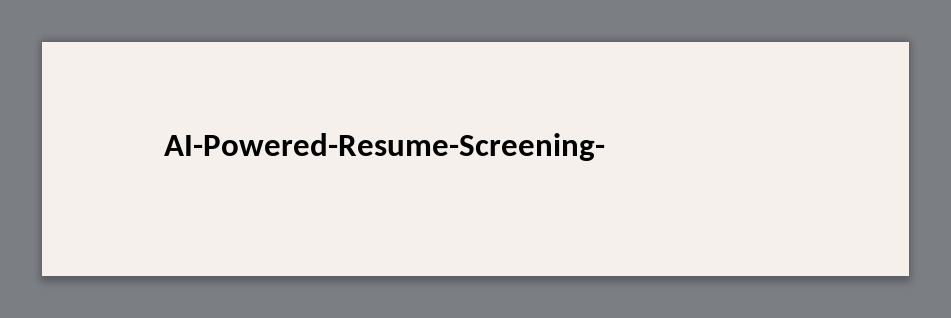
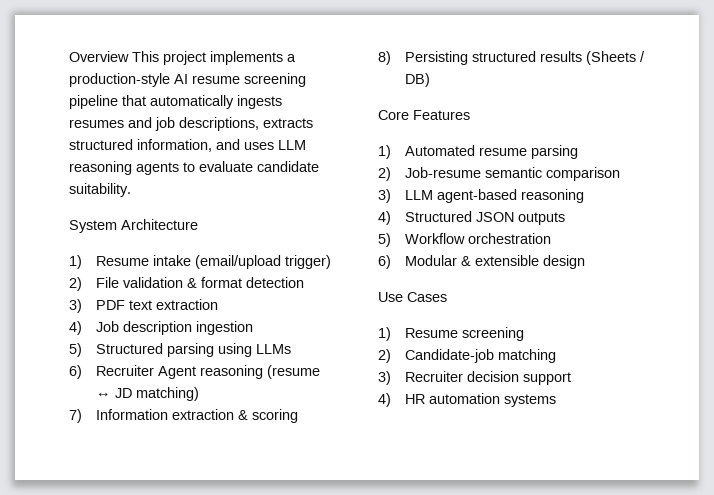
- AI-Powered-Resume-Screening-
+ Overview This project implements a production-style AI resume screening pipeline that automatically ingests resumes and job descriptions, extracts structured information, and uses LLM reasoning agents to evaluate candidate suitability.
+ System Architecture
+ 1) Resume intake (email/upload trigger)
+ 2) File validation & format detection
+ 3) PDF text extraction
+ 4) Job description ingestion
+ 5) Structured parsing using LLMs
+ 6) Recruiter Agent reasoning (resume ↔ JD matching)
+ 7) Information extraction & scoring
+ 8) Persisting structured results (Sheets / DB)
+ Core Features
+ 1) Automated resume parsing
+ 2) Job-resume semantic comparison
+ 3) LLM agent-based reasoning
+ 4) Structured JSON outputs
+ 5) Workflow orchestration
+ 6) Modular & extensible design
+ Use Cases
+ 1) Resume screening
+ 2) Candidate-job matching
+ 3) Recruiter decision support
+ 4) HR automation systems

